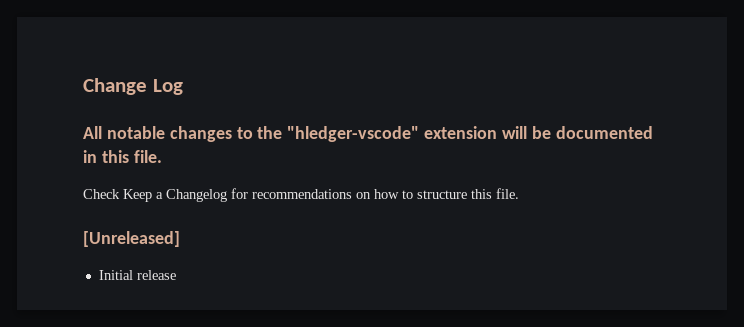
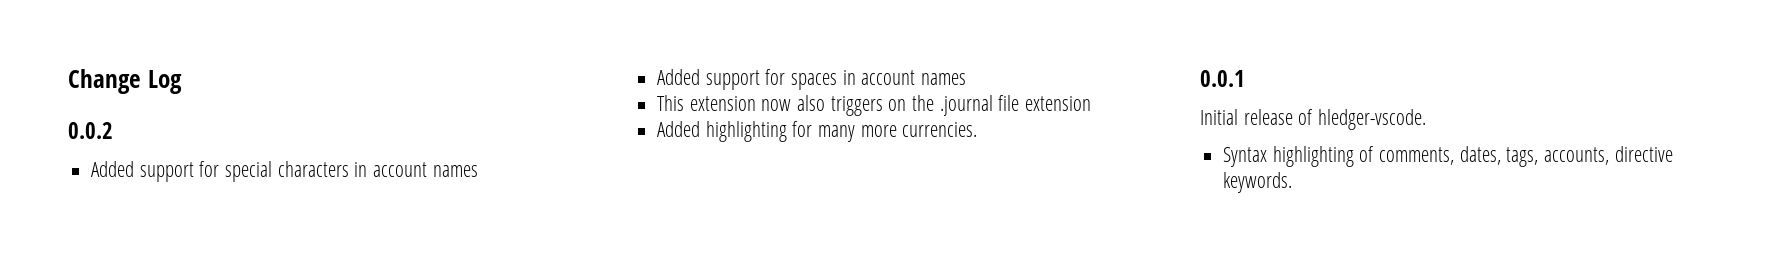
- All notable changes to the "hledger-vscode" extension will be documented in this file.
- Check Keep a Changelog for recommendations on how to structure this file.
- [Unreleased]
- Initial release
+ 0.0.2
+ Added support for special characters in account names
+ Added support for spaces in account names
+ This extension now also triggers on the .journal file extension
+ Added highlighting for many more currencies.
+ 0.0.1
+ Initial release of hledger-vscode.
+ Syntax highlighting of comments, dates, tags, accounts, directive keywords.

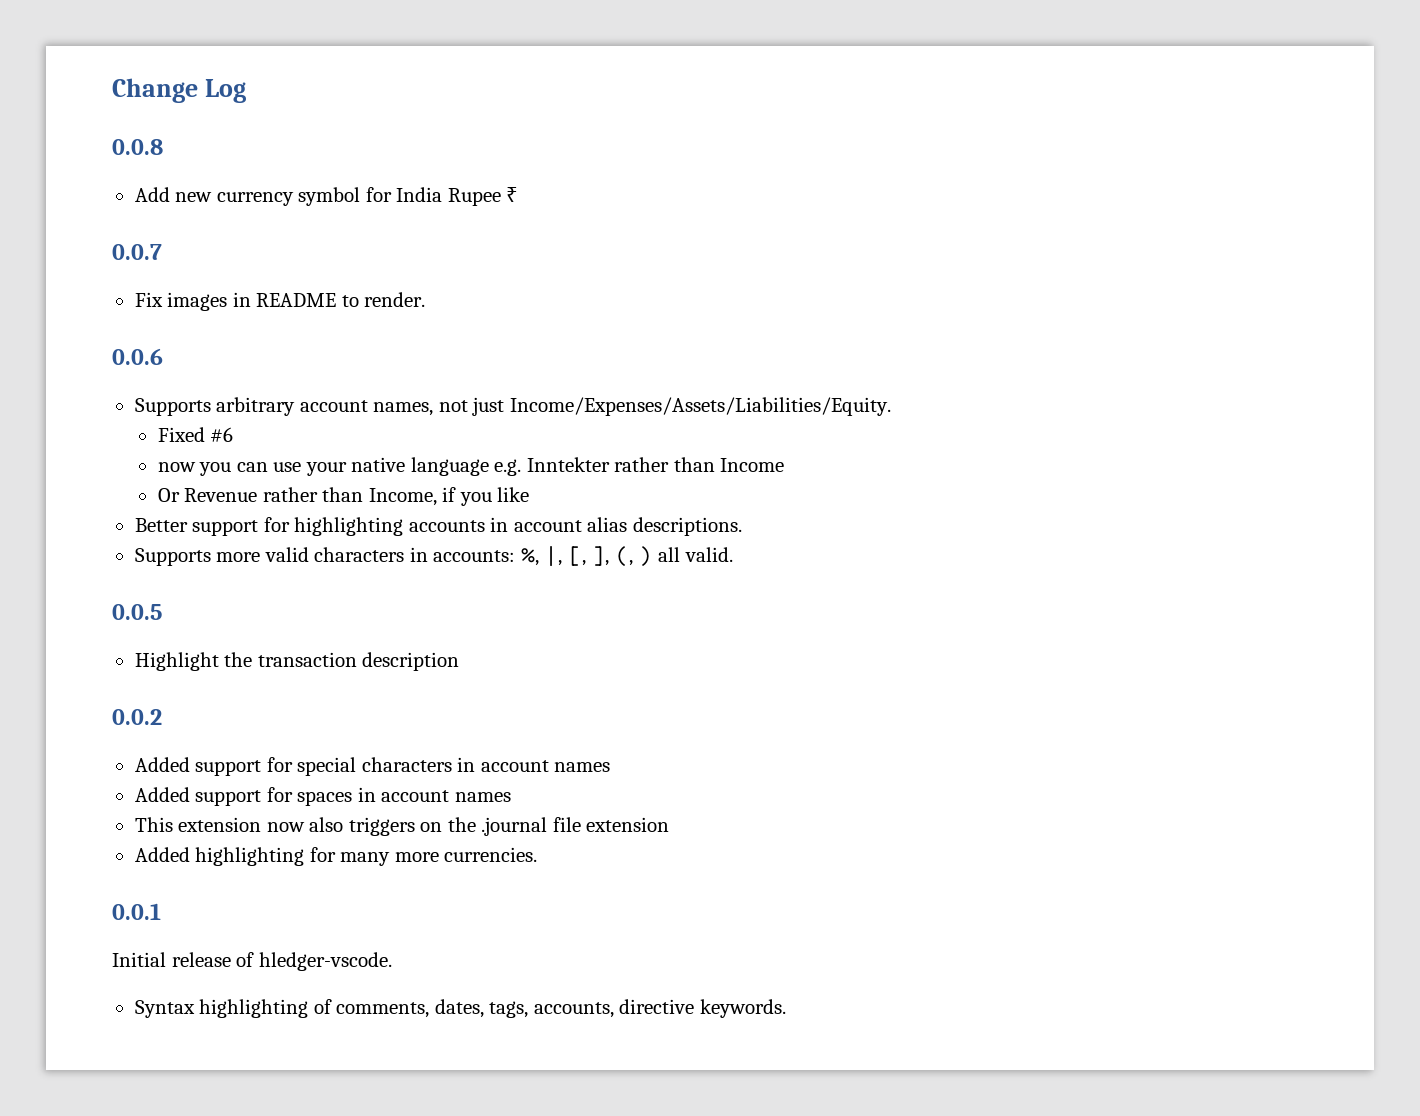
+ 0.0.8
+ Add new currency symbol for India Rupee ₹
+ 0.0.7
+ Fix images in README to render.
+ 0.0.6
+ Supports arbitrary account names, not just Income/Expenses/Assets/Liabilities/Equity.
+ Fixed #6
+ now you can use your native language e.g. Inntekter rather than Income
+ Or Revenue rather than Income, if you like
+ Better support for highlighting accounts in account alias descriptions.
+ Supports more valid characters in accounts: %, |, [, ], (, ) all valid.
+ 0.0.5
+ Highlight the transaction description

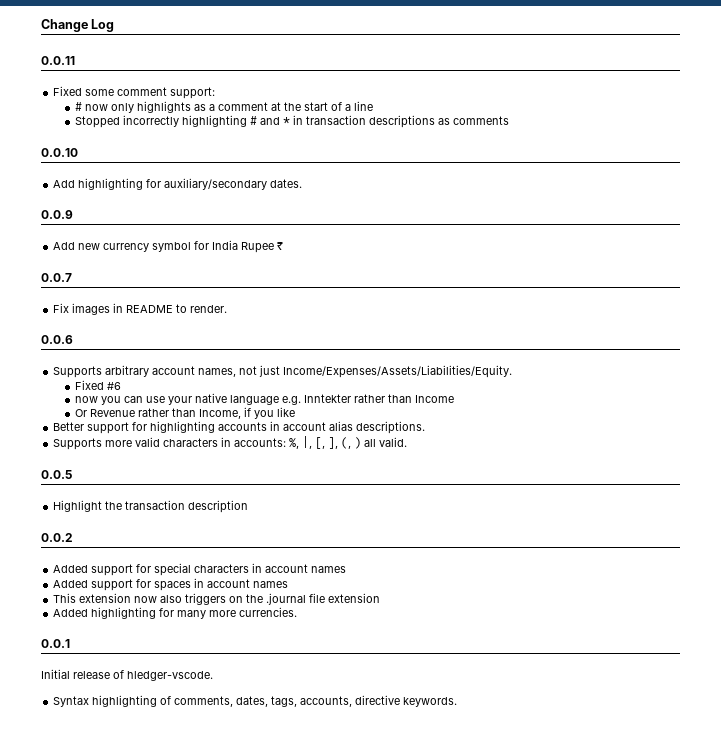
- 0.0.8
+ 0.0.11
+ Fixed some comment support:
+ # now only highlights as a comment at the start of a line
+ Stopped incorrectly highlighting # and * in transaction descriptions as comments
+ 0.0.10
+ Add highlighting for auxiliary/secondary dates.
+ 0.0.9

